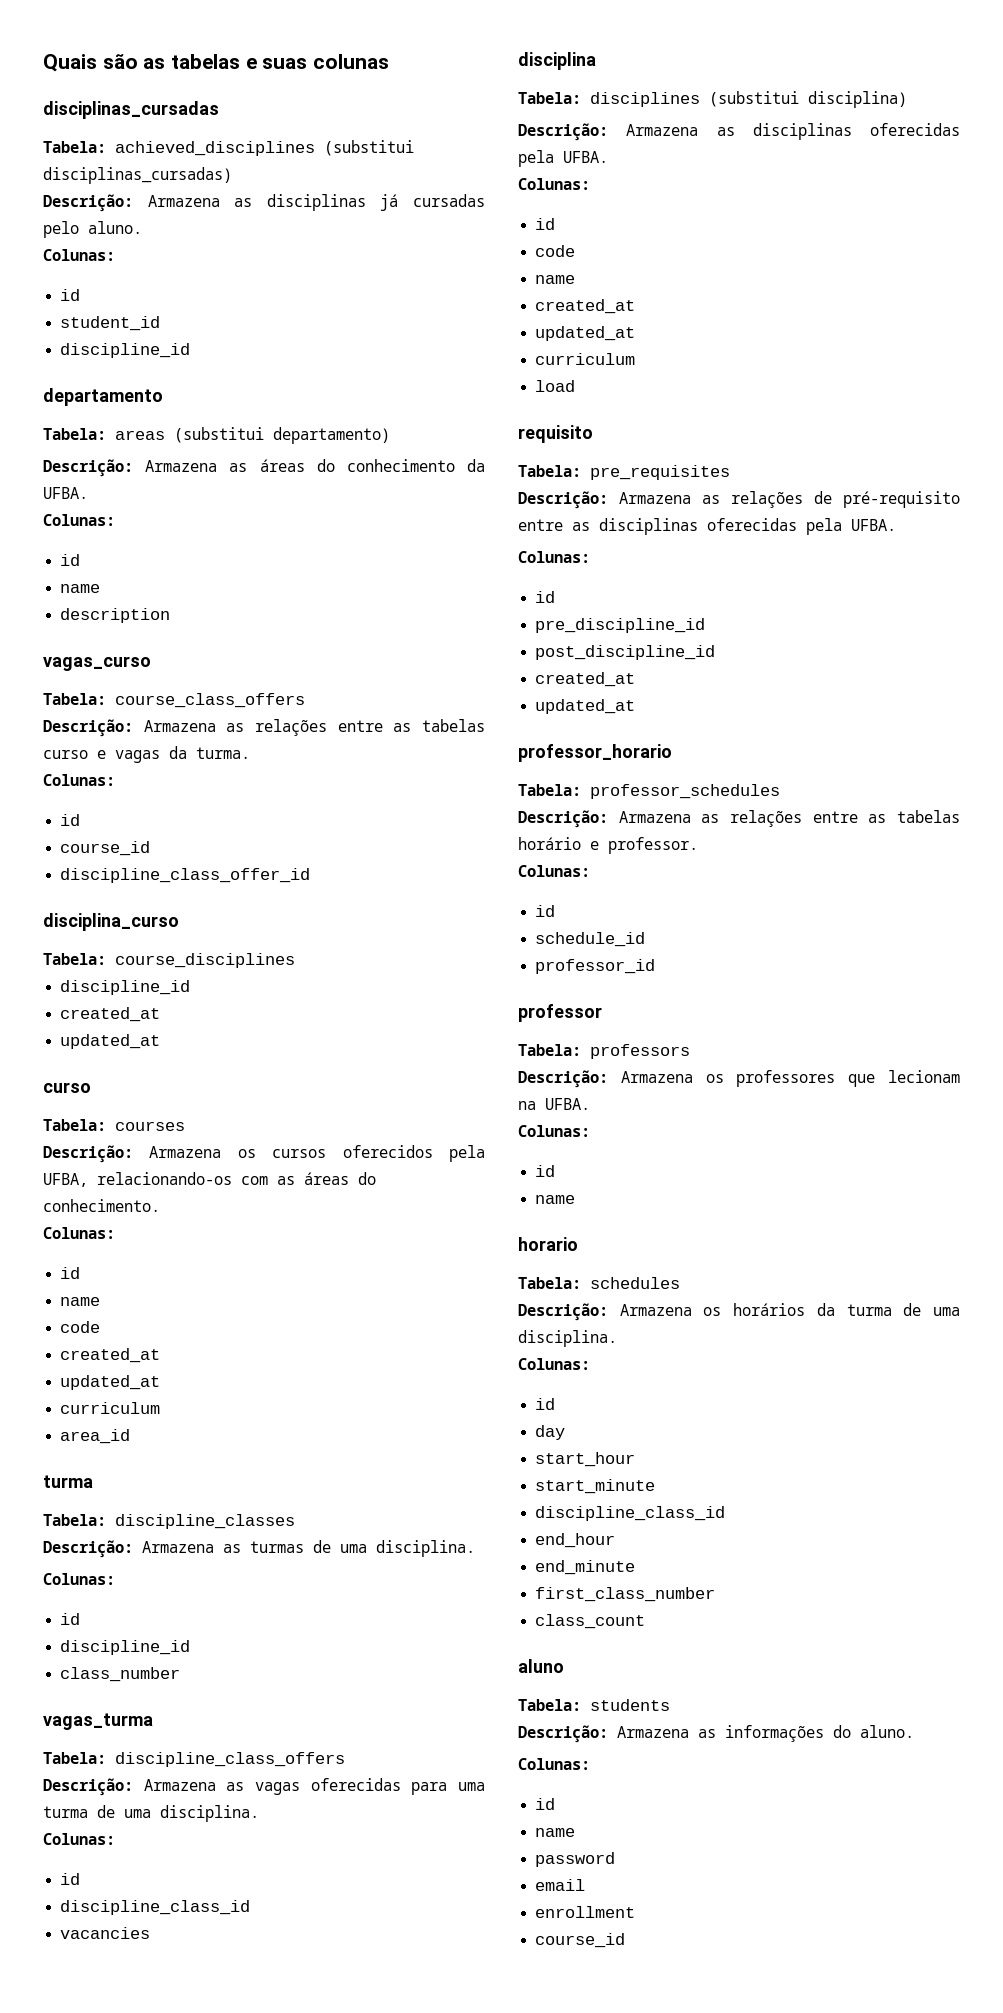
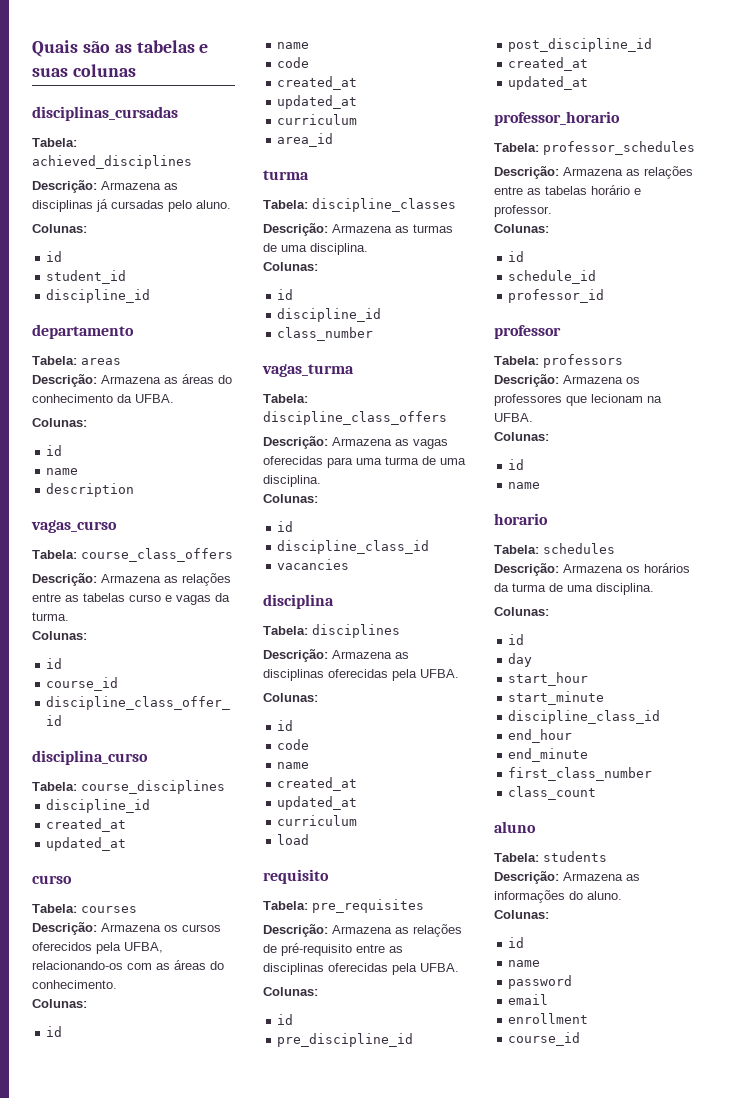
- Tabela: achieved_disciplines (substitui disciplinas_cursadas)
+ Tabela: achieved_disciplines
- Tabela: areas (substitui departamento)
+ Tabela: areas
- Tabela: disciplines (substitui disciplina)
+ Tabela: disciplines

